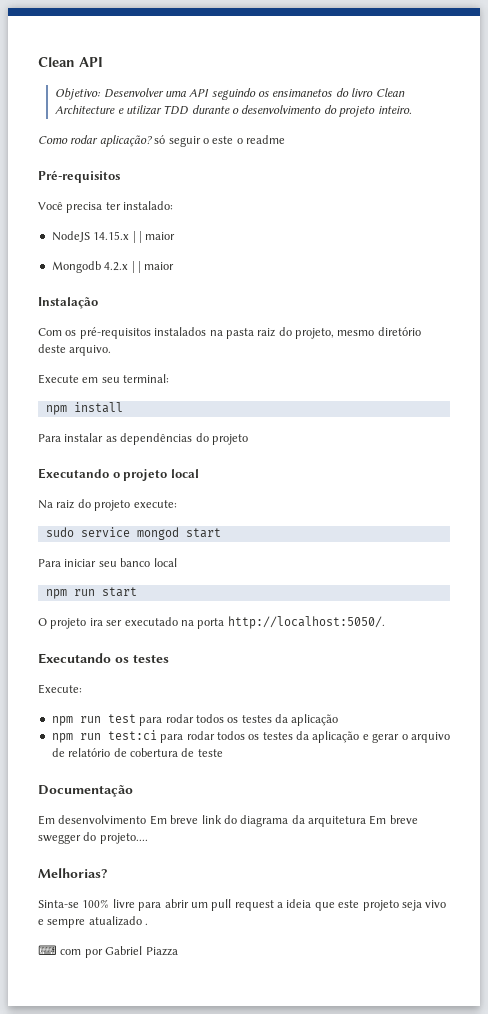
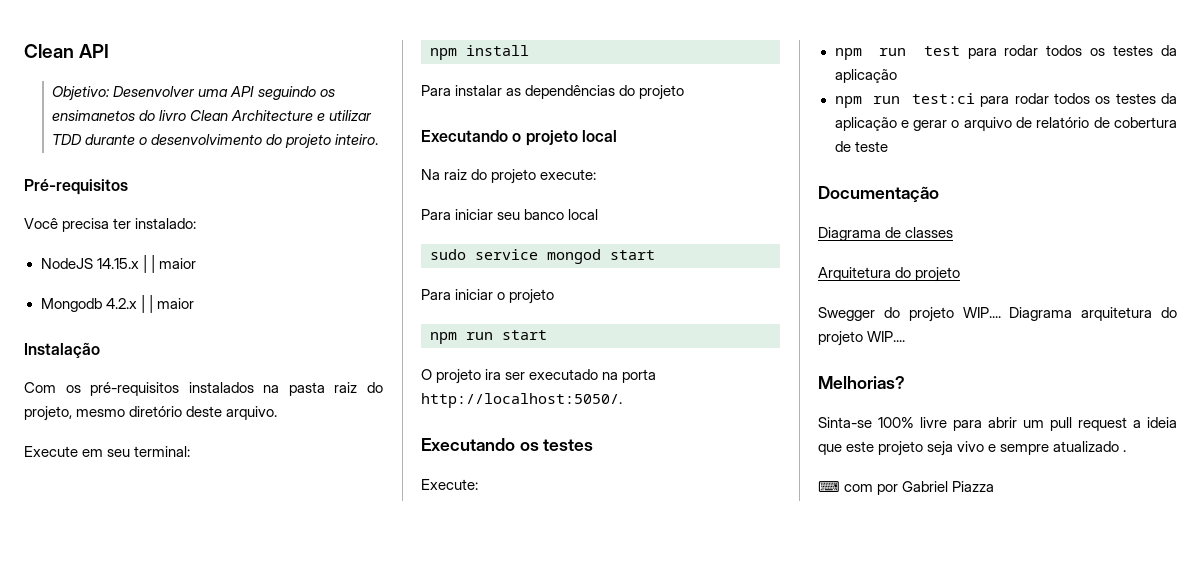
- Como rodar aplicação? só seguir o este o readme
+ Para iniciar seu banco local
- Para iniciar seu banco local
+ Para iniciar o projeto
- Em desenvolvimento Em breve link do diagrama da arquitetura Em breve swegger do projeto....
+ Diagrama de classes
+ Arquitetura do projeto
+ Swegger do projeto WIP.... Diagrama arquitetura do projeto WIP....

